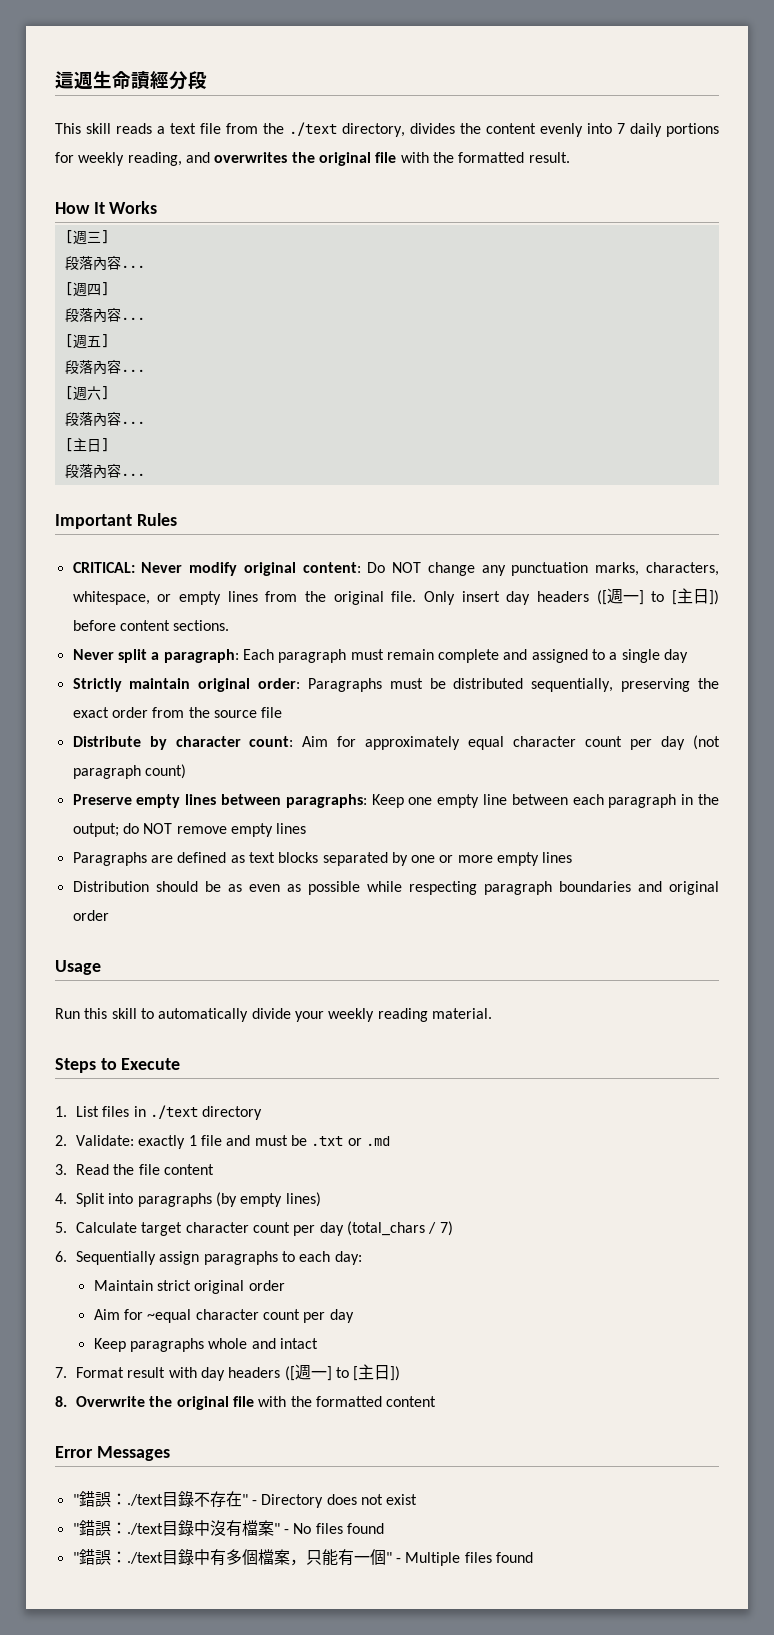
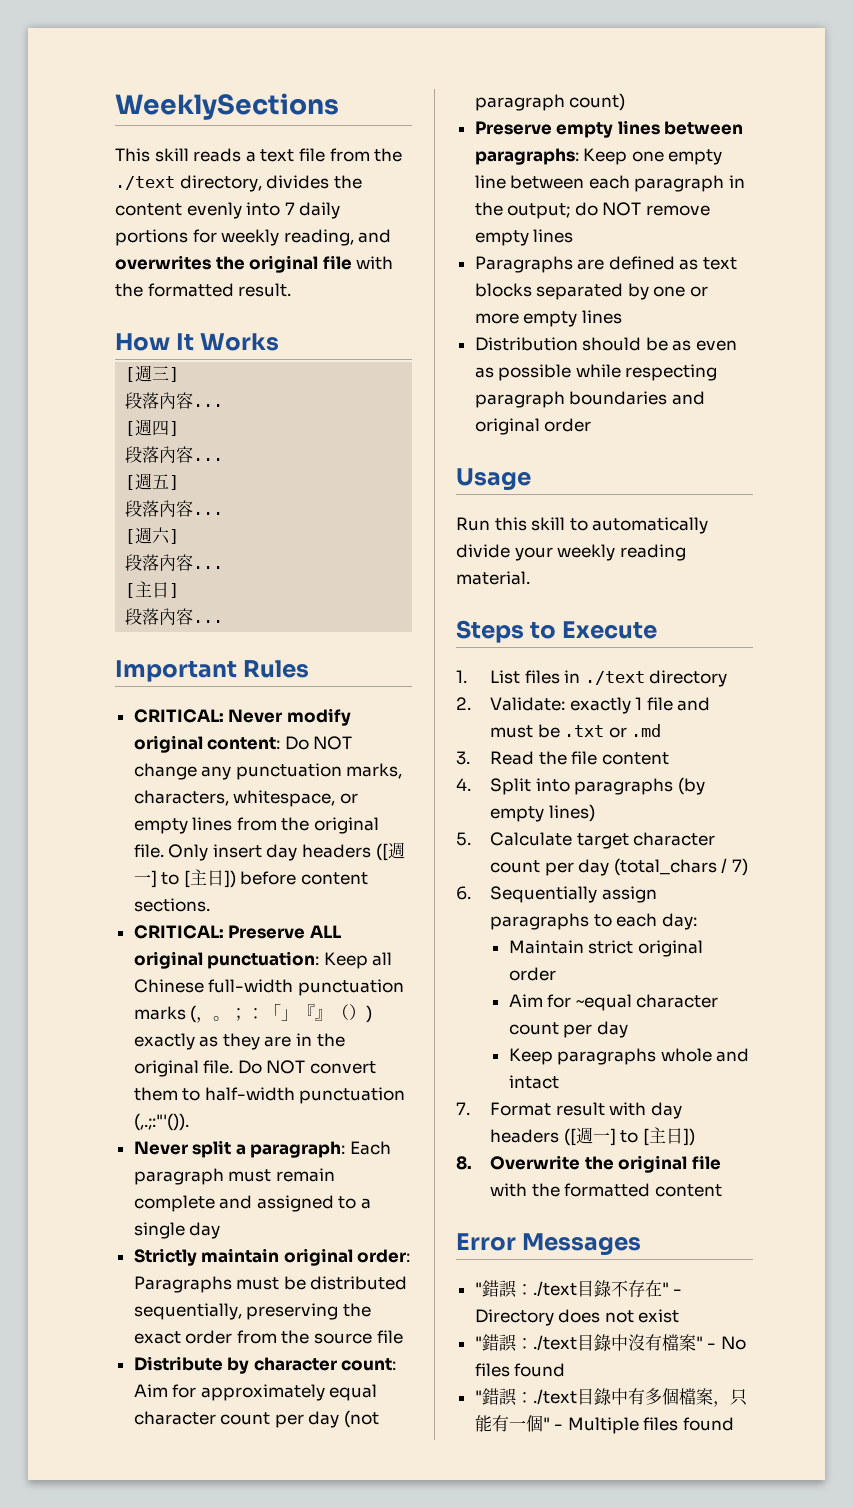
- 這週生命讀經分段
+ WeeklySections
+ CRITICAL: Preserve ALL original punctuation: Keep all Chinese full-width punctuation marks (，。；：「」『』（）) exactly as they are in the original file. Do NOT convert them to half-width punctuation (,.;:"'()).

